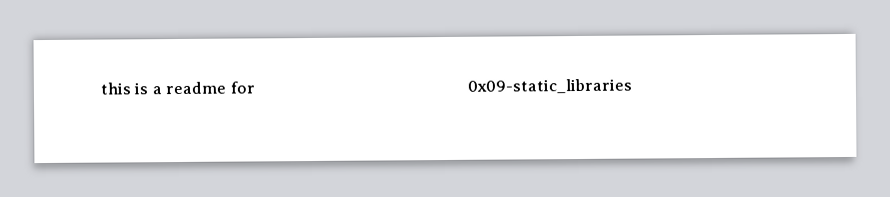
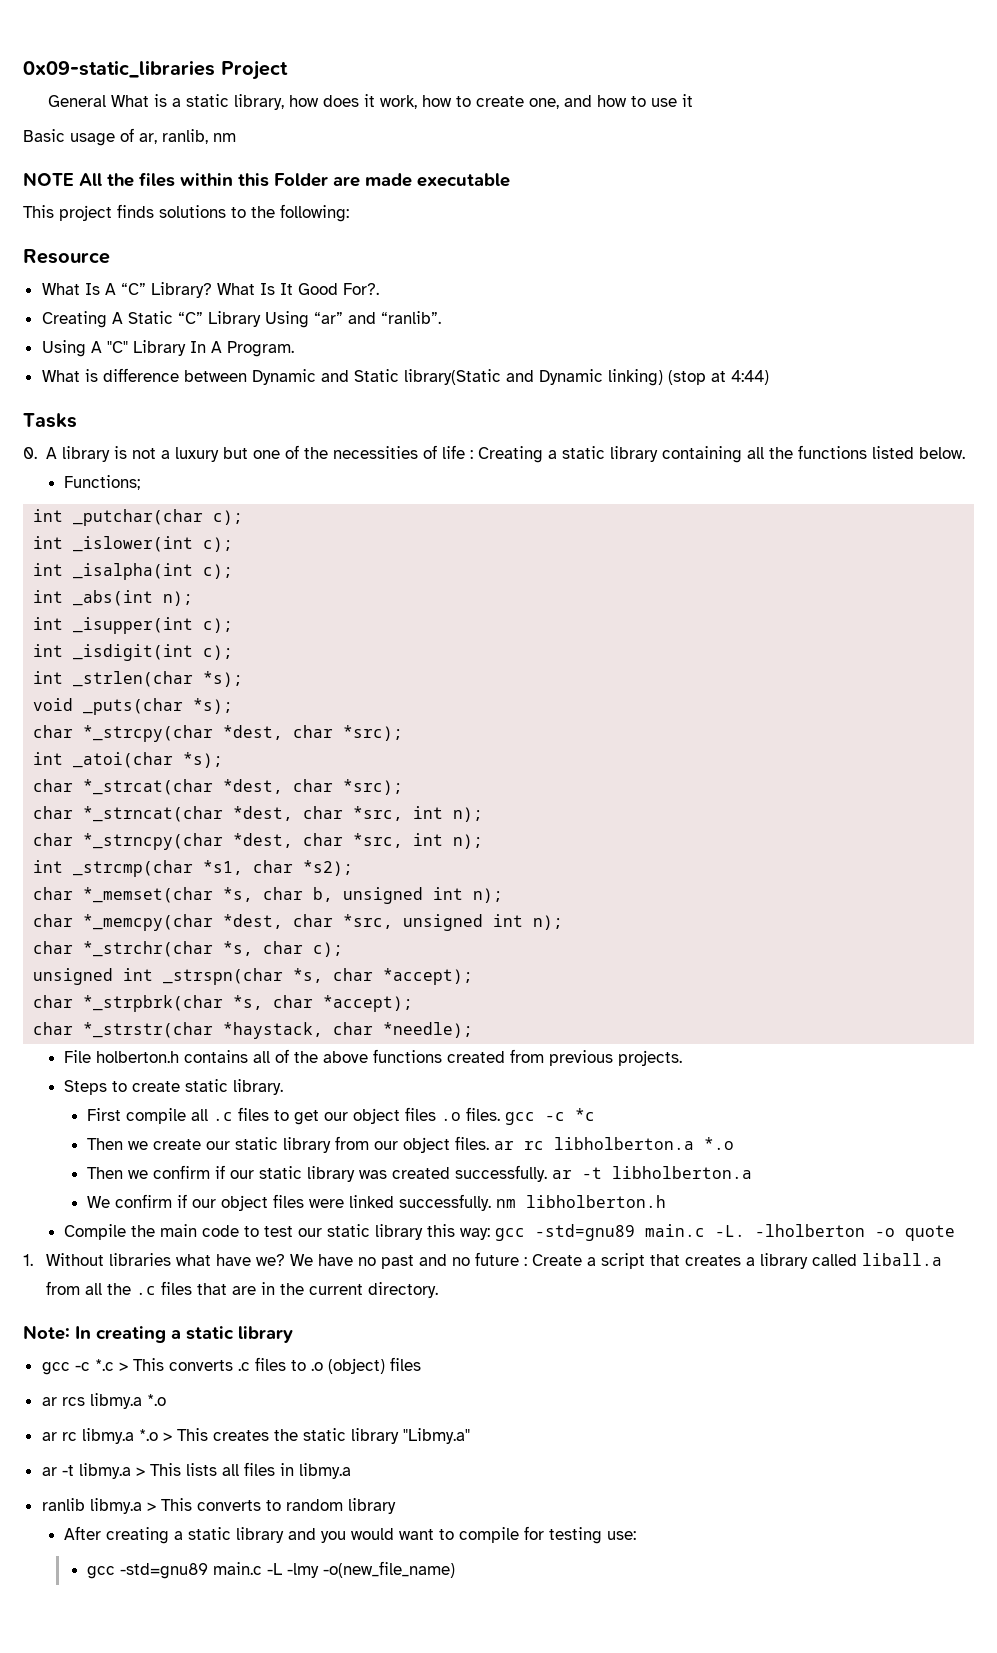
- this is a readme for 0x09-static_libraries
+ 0x09-static_libraries Project
+ General What is a static library, how does it work, how to create one, and how to use it
+ Basic usage of ar, ranlib, nm
+ NOTE All the files within this Folder are made executable
+ This project finds solutions to the following:
+ Resource
+ What Is A “C” Library? What Is It Good For?.
+ Creating A Static “C” Library Using “ar” and “ranlib”.
+ Using A "C" Library In A Program.
+ What is difference between Dynamic and Static library(Static and Dynamic linking) (stop at 4:44)
+ Tasks
+ 0. A library is not a luxury but one of the necessities of life : Creating a static library containing all the functions listed below.
+ Functions;
+ int _putchar(char c);
+ int _islower(int c);
+ int _isalpha(int c);
+ int _abs(int n);
+ int _isupper(int c);
+ int _isdigit(int c);
+ int _strlen(char *s);
+ void _puts(char *s);
+ char *_strcpy(char *dest, char *src);
+ int _atoi(char *s);
+ char *_strcat(char *dest, char *src);
+ char *_strncat(char *dest, char *src, int n);
+ char *_strncpy(char *dest, char *src, int n);
+ int _strcmp(char *s1, char *s2);
+ char *_memset(char *s, char b, unsigned int n);
+ char *_memcpy(char *dest, char *src, unsigned int n);
+ char *_strchr(char *s, char c);
+ unsigned int _strspn(char *s, char *accept);
+ char *_strpbrk(char *s, char *accept);
+ char *_strstr(char *haystack, char *needle);
+ File holberton.h contains all of the above functions created from previous projects.
+ Steps to create static library.
+ First compile all .c files to get our object files .o files. gcc -c *c
+ Then we create our static library from our object files. ar rc libholberton.a *.o
+ Then we confirm if our static library was created successfully. ar -t libholberton.a
+ We confirm if our object files were linked successfully. nm libholberton.h
+ Compile the main code to test our static library this way: gcc -std=gnu89 main.c -L. -lholberton -o quote
+ 1. Without libraries what have we? We have no past and no future : Create a script that creates a library called liball.a from all the .c files that are in the current directory.
+ Note: In creating a static library
+ gcc -c *.c > This converts .c files to .o (object) files
+ ar rcs libmy.a *.o
+ ar rc libmy.a *.o > This creates the static library "Libmy.a"
+ ar -t libmy.a > This lists all files in libmy.a
+ ranlib libmy.a > This converts to random library
+ After creating a static library and you would want to compile for testing use:
+ gcc -std=gnu89 main.c -L -lmy -o(new_file_name)

